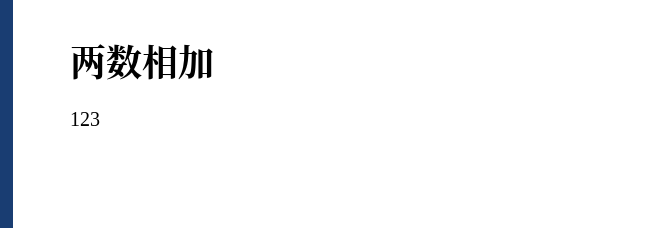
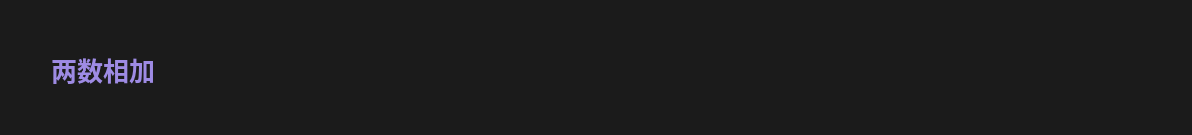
- 123

